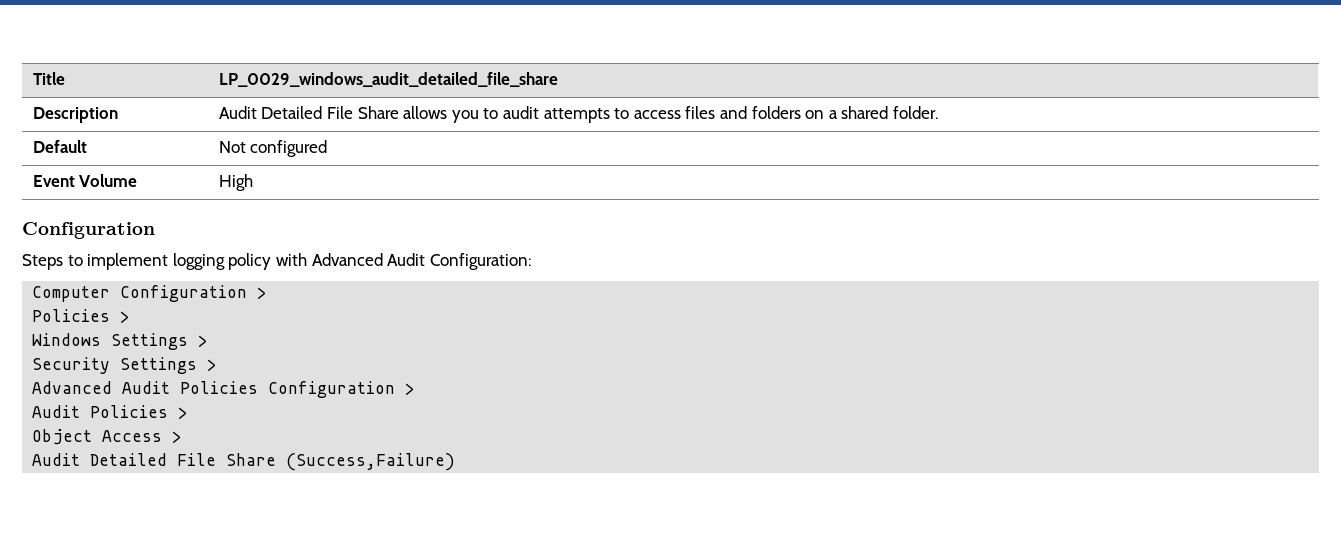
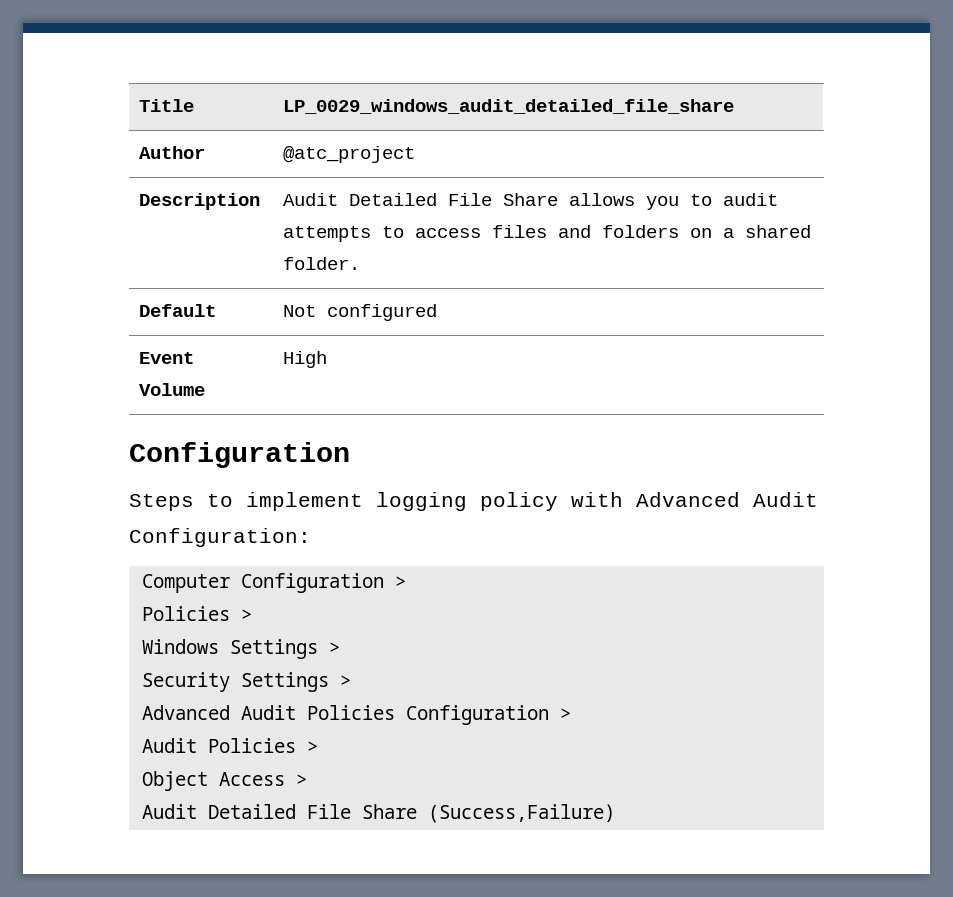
+ Author | @atc_project

